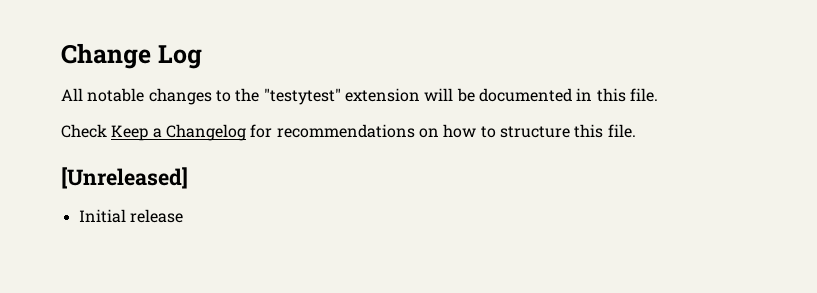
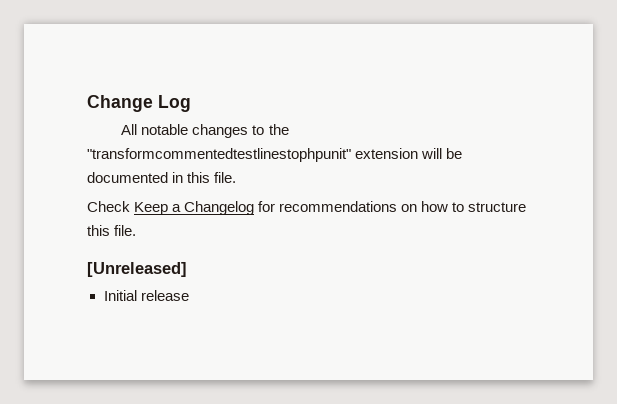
- All notable changes to the "testytest" extension will be documented in this file.
+ All notable changes to the "transformcommentedtestlinestophpunit" extension will be documented in this file.

